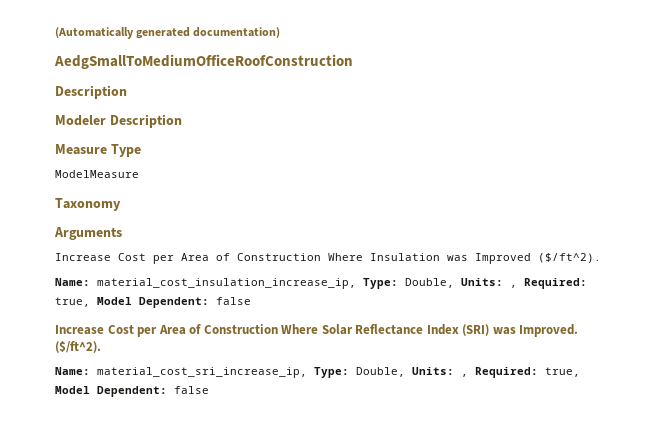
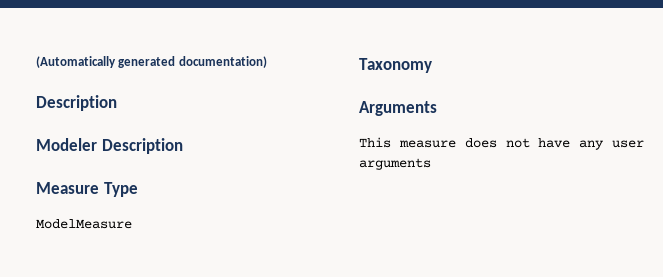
- AedgSmallToMediumOfficeRoofConstruction
- Increase Cost per Area of Construction Where Insulation was Improved ($/ft^2).
- Name: material_cost_insulation_increase_ip, Type: Double, Units: , Required: true, Model Dependent: false
- Increase Cost per Area of Construction Where Solar Reflectance Index (SRI) was Improved. ($/ft^2).
- Name: material_cost_sri_increase_ip, Type: Double, Units: , Required: true, Model Dependent: false
+ This measure does not have any user arguments

